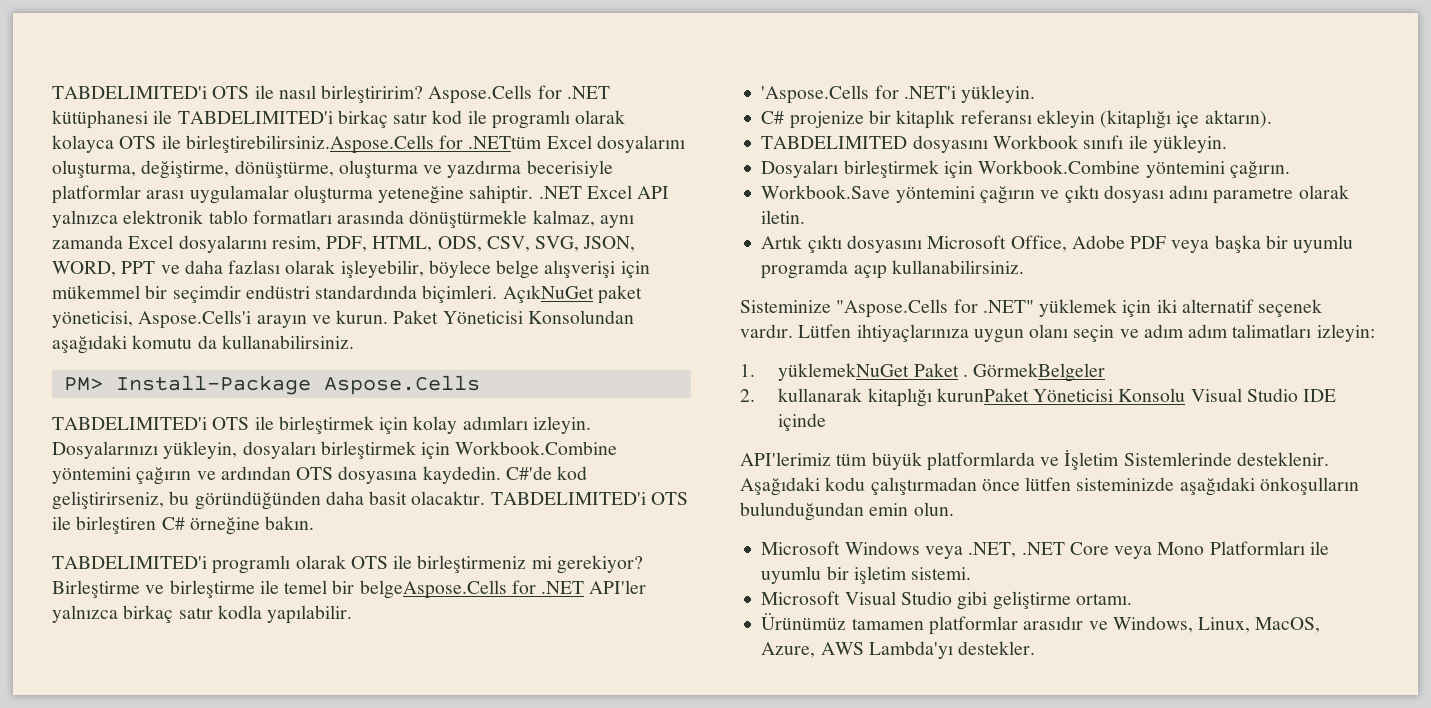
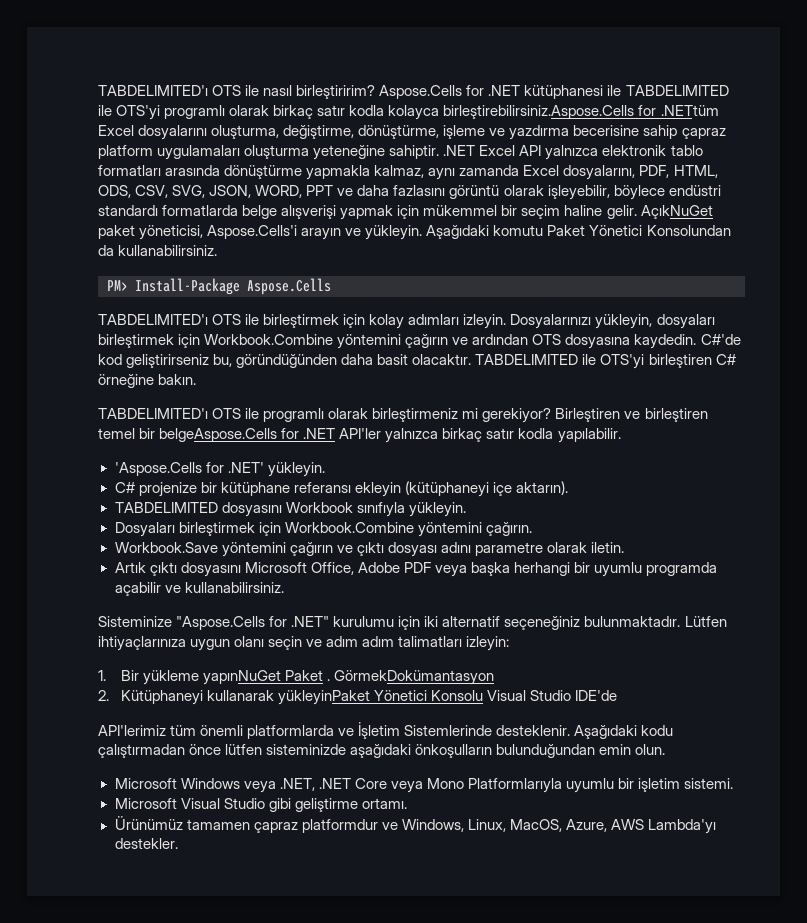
- TABDELIMITED'i OTS ile nasıl birleştiririm?
+ TABDELIMITED'ı OTS ile nasıl birleştiririm?
- Aspose.Cells for .NET kütüphanesi ile TABDELIMITED'i birkaç satır kod ile programlı olarak kolayca OTS ile birleştirebilirsiniz.Aspose.Cells for .NETtüm Excel dosyalarını oluşturma, değiştirme, dönüştürme, oluşturma ve yazdırma becerisiyle platformlar arası uygulamalar oluşturma yeteneğine sahiptir. .NET Excel API yalnızca elektronik tablo formatları arasında dönüştürmekle kalmaz, aynı zamanda Excel dosyalarını resim, PDF, HTML, ODS, CSV, SVG, JSON, WORD, PPT ve daha fazlası olarak işleyebilir, böylece belge alışverişi için mükemmel bir seçimdir endüstri standardında biçimleri.
+ Aspose.Cells for .NET kütüphanesi ile TABDELIMITED ile OTS'yi programlı olarak birkaç satır kodla kolayca birleştirebilirsiniz.Aspose.Cells for .NETtüm Excel dosyalarını oluşturma, değiştirme, dönüştürme, işleme ve yazdırma becerisine sahip çapraz platform uygulamaları oluşturma yeteneğine sahiptir. .NET Excel API yalnızca elektronik tablo formatları arasında dönüştürme yapmakla kalmaz, aynı zamanda Excel dosyalarını, PDF, HTML, ODS, CSV, SVG, JSON, WORD, PPT ve daha fazlasını görüntü olarak işleyebilir, böylece endüstri standardı formatlarda belge alışverişi yapmak için mükemmel bir seçim haline gelir.
- AçıkNuGet paket yöneticisi, Aspose.Cells'i arayın ve kurun. Paket Yöneticisi Konsolundan aşağıdaki komutu da kullanabilirsiniz.
+ AçıkNuGet paket yöneticisi, Aspose.Cells'i arayın ve yükleyin. Aşağıdaki komutu Paket Yönetici Konsolundan da kullanabilirsiniz.
- TABDELIMITED'i OTS ile birleştirmek için kolay adımları izleyin.
+ TABDELIMITED'ı OTS ile birleştirmek için kolay adımları izleyin.
- C#'de kod geliştirirseniz, bu göründüğünden daha basit olacaktır.
+ C#'de kod geliştirirseniz bu, göründüğünden daha basit olacaktır.
- TABDELIMITED'i OTS ile birleştiren C# örneğine bakın.
+ TABDELIMITED ile OTS'yi birleştiren C# örneğine bakın.
- TABDELIMITED'i programlı olarak OTS ile birleştirmeniz mi gerekiyor? Birleştirme ve birleştirme ile temel bir belgeAspose.Cells for .NET API'ler yalnızca birkaç satır kodla yapılabilir.
+ TABDELIMITED'ı OTS ile programlı olarak birleştirmeniz mi gerekiyor? Birleştiren ve birleştiren temel bir belgeAspose.Cells for .NET API'ler yalnızca birkaç satır kodla yapılabilir.
- 'Aspose.Cells for .NET'i yükleyin.
+ 'Aspose.Cells for .NET' yükleyin.
- C# projenize bir kitaplık referansı ekleyin (kitaplığı içe aktarın).
+ C# projenize bir kütüphane referansı ekleyin (kütüphaneyi içe aktarın).
- TABDELIMITED dosyasını Workbook sınıfı ile yükleyin.
+ TABDELIMITED dosyasını Workbook sınıfıyla yükleyin.
- Artık çıktı dosyasını Microsoft Office, Adobe PDF veya başka bir uyumlu programda açıp kullanabilirsiniz.
+ Artık çıktı dosyasını Microsoft Office, Adobe PDF veya başka herhangi bir uyumlu programda açabilir ve kullanabilirsiniz.
- Sisteminize "Aspose.Cells for .NET" yüklemek için iki alternatif seçenek vardır.
+ Sisteminize "Aspose.Cells for .NET" kurulumu için iki alternatif seçeneğiniz bulunmaktadır.
- 1. yüklemekNuGet Paket .
+ 1. Bir yükleme yapınNuGet Paket .
- GörmekBelgeler
+ GörmekDokümantasyon
- 2. kullanarak kitaplığı kurunPaket Yöneticisi Konsolu Visual Studio IDE içinde
+ 2. Kütüphaneyi kullanarak yükleyinPaket Yönetici Konsolu Visual Studio IDE'de
- API'lerimiz tüm büyük platformlarda ve İşletim Sistemlerinde desteklenir.
+ API'lerimiz tüm önemli platformlarda ve İşletim Sistemlerinde desteklenir.
- Microsoft Windows veya .NET, .NET Core veya Mono Platformları ile uyumlu bir işletim sistemi.
+ Microsoft Windows veya .NET, .NET Core veya Mono Platformlarıyla uyumlu bir işletim sistemi.
- Ürünümüz tamamen platformlar arasıdır ve Windows, Linux, MacOS, Azure, AWS Lambda'yı destekler.
+ Ürünümüz tamamen çapraz platformdur ve Windows, Linux, MacOS, Azure, AWS Lambda'yı destekler.

